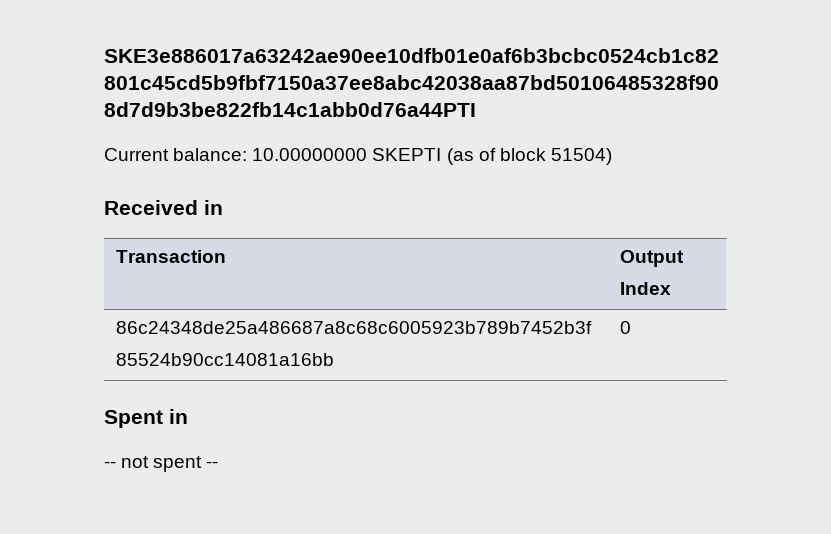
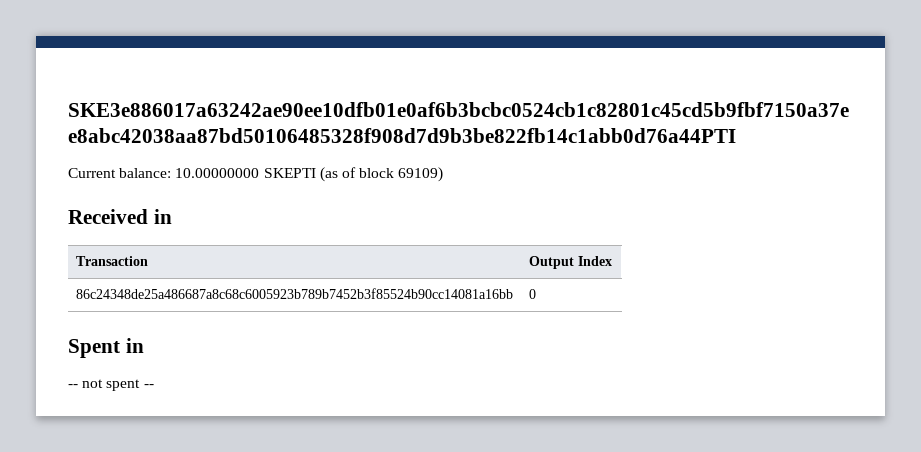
- Current balance: 10.00000000 SKEPTI (as of block 51504)
+ Current balance: 10.00000000 SKEPTI (as of block 69109)

